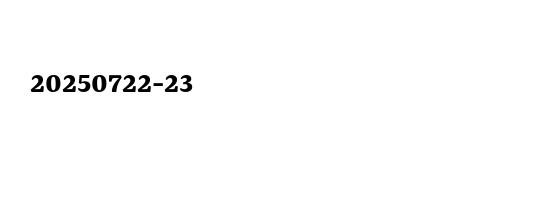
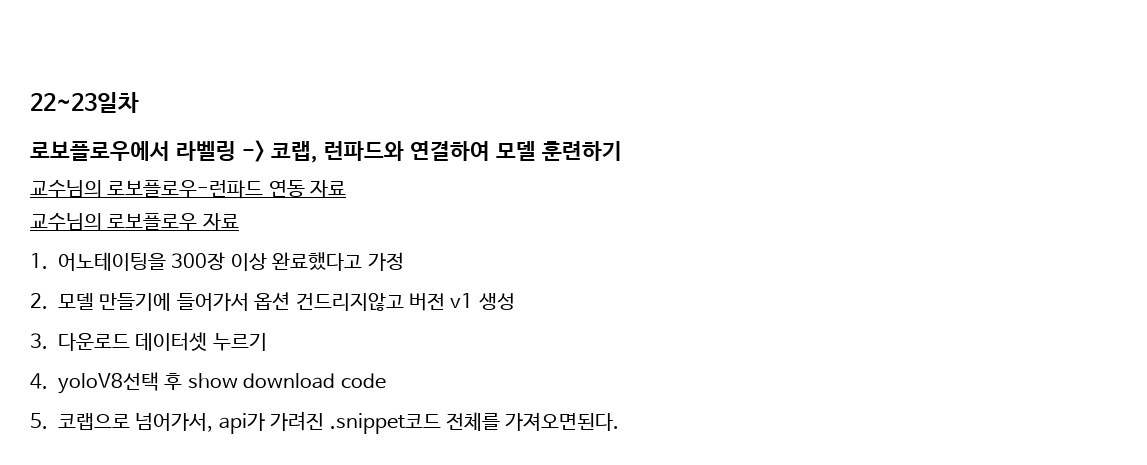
- 20250722-23
+ 22~23일차
+ 로보플로우에서 라벨링 -> 코랩, 런파드와 연결하여 모델 훈련하기
+ 교수님의 로보플로우-런파드 연동 자료
+ 교수님의 로보플로우 자료
+ 1. 어노테이팅을 300장 이상 완료했다고 가정
+ 2. 모델 만들기에 들어가서 옵션 건드리지않고 버전 v1 생성
+ 3. 다운로드 데이터셋 누르기
+ 4. yoloV8선택 후 show download code
+ 5. 코랩으로 넘어가서, api가 가려진 .snippet코드 전체를 가져오면된다.

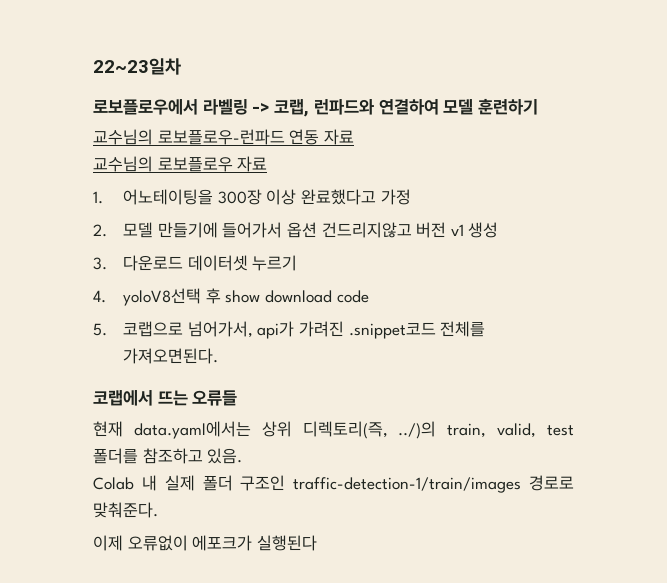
+ 코랩에서 뜨는 오류들
+ 현재 data.yaml에서는 상위 디렉토리(즉, ../)의 train, valid, test 폴더를 참조하고 있음.
+ Colab 내 실제 폴더 구조인 traffic-detection-1/train/images 경로로 맞춰준다.
+ 이제 오류없이 에포크가 실행된다

